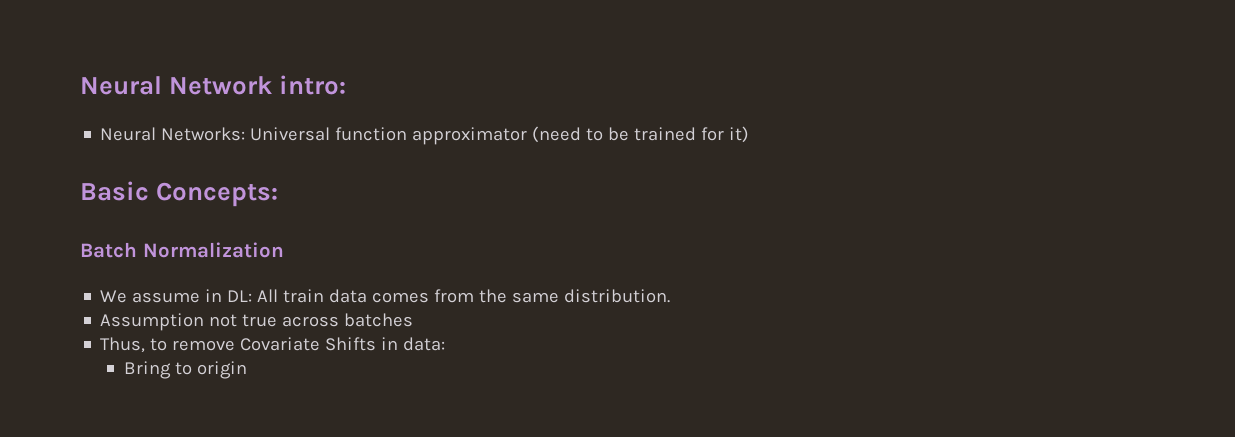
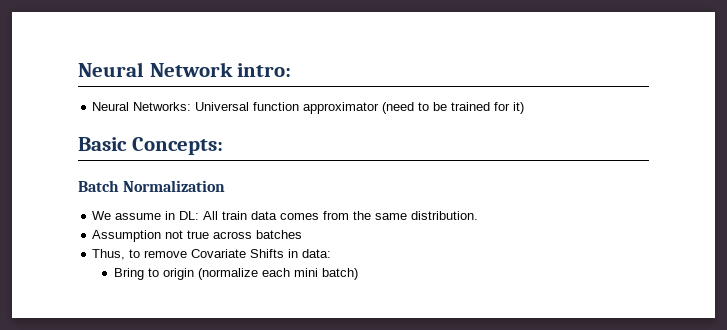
- Bring to origin
+ Bring to origin (normalize each mini batch)

